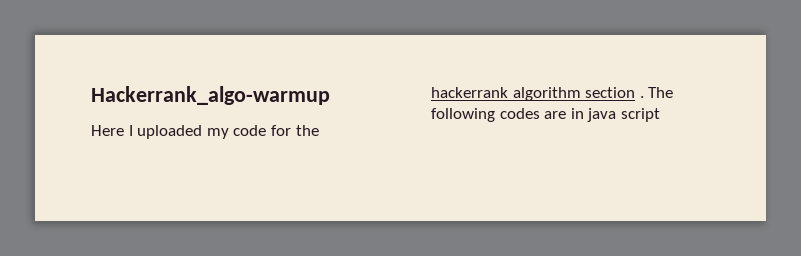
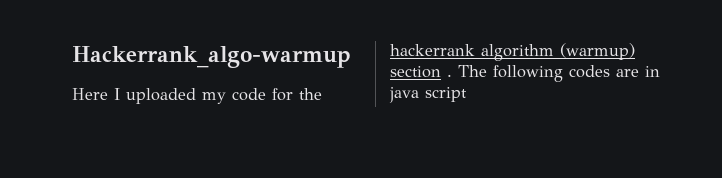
- Here I uploaded my code for the hackerrank algorithm section .
+ Here I uploaded my code for the hackerrank algorithm (warmup) section .

